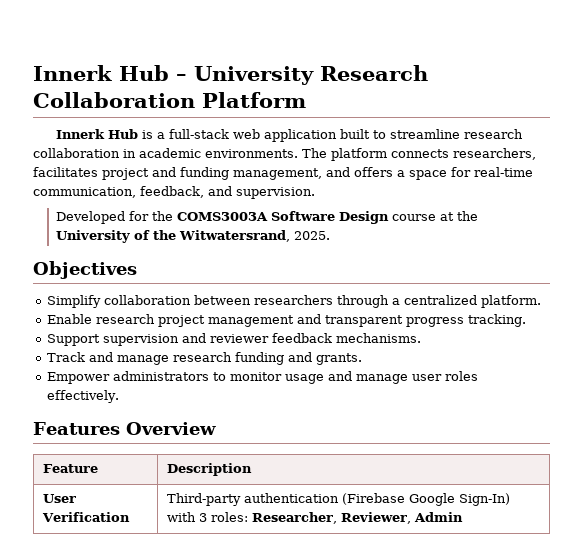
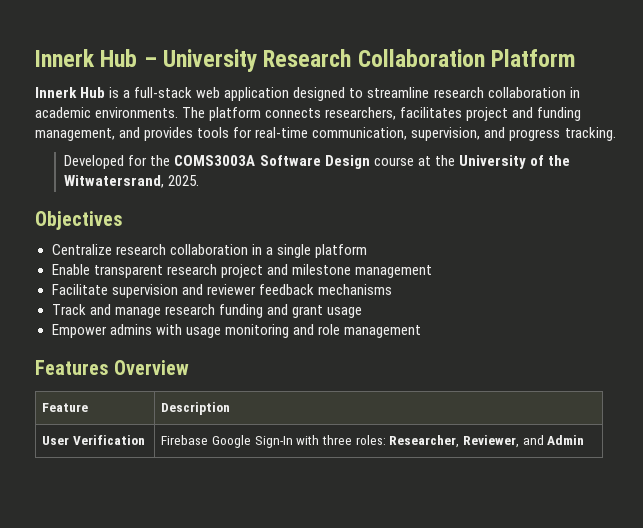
- Innerk Hub is a full-stack web application built to streamline research collaboration in academic environments.
+ Innerk Hub is a full-stack web application designed to streamline research collaboration in academic environments.
- The platform connects researchers, facilitates project and funding management, and offers a space for real-time communication, feedback, and supervision.
+ The platform connects researchers, facilitates project and funding management, and provides tools for real-time communication, supervision, and progress tracking.
- Simplify collaboration between researchers through a centralized platform.
+ Centralize research collaboration in a single platform
- Enable research project management and transparent progress tracking.
- Support supervision and reviewer feedback mechanisms.
+ Enable transparent research project and milestone management
+ Facilitate supervision and reviewer feedback mechanisms
- Track and manage research funding and grants.
+ Track and manage research funding and grant usage
- Empower administrators to monitor usage and manage user roles effectively.
+ Empower admins with usage monitoring and role management
- User Verification | Third-party authentication (Firebase Google Sign-In) with 3 roles: Researcher, Reviewer, Admin
+ User Verification | Firebase Google Sign-In with three roles: Researcher, Reviewer, and Admin

